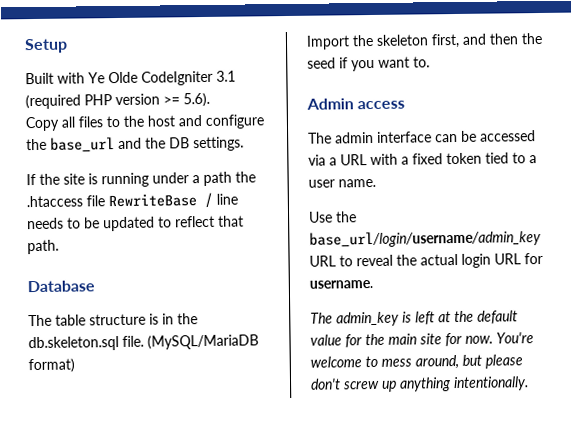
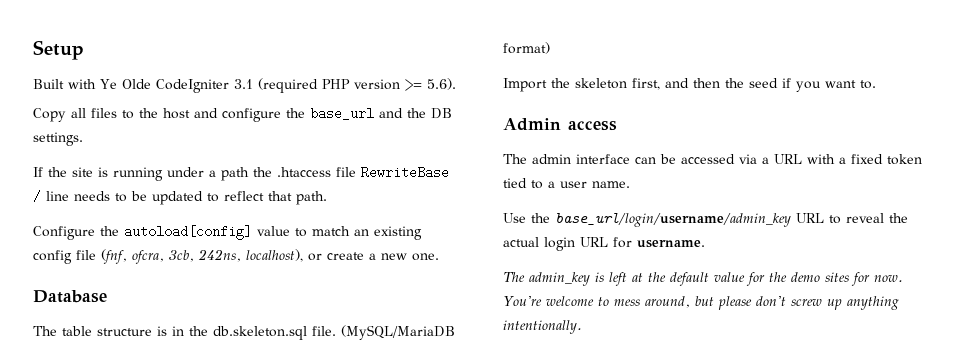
+ Configure the autoload[config] value to match an existing config file (fnf, ofcra, 3cb, 242ns, localhost), or create a new one.
- The admin_key is left at the default value for the main site for now.
+ The admin_key is left at the default value for the demo sites for now.

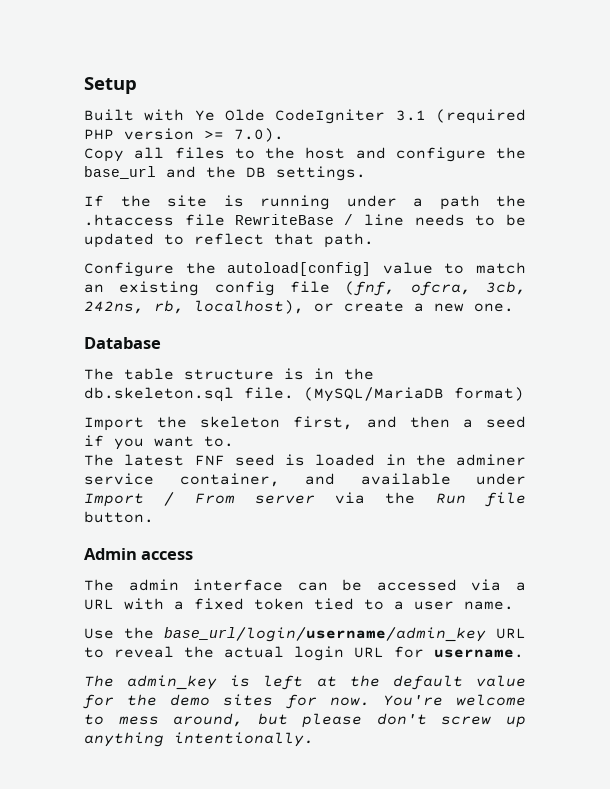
- Built with Ye Olde CodeIgniter 3.1 (required PHP version >= 5.6).
+ Built with Ye Olde CodeIgniter 3.1 (required PHP version >= 7.0).
- Configure the autoload[config] value to match an existing config file (fnf, ofcra, 3cb, 242ns, localhost), or create a new one.
+ Configure the autoload[config] value to match an existing config file (fnf, ofcra, 3cb, 242ns, rb, localhost), or create a new one.
- Import the skeleton first, and then the seed if you want to.
+ Import the skeleton first, and then a seed if you want to.
+ The latest FNF seed is loaded in the adminer service container, and available under Import / From server via the Run file button.

